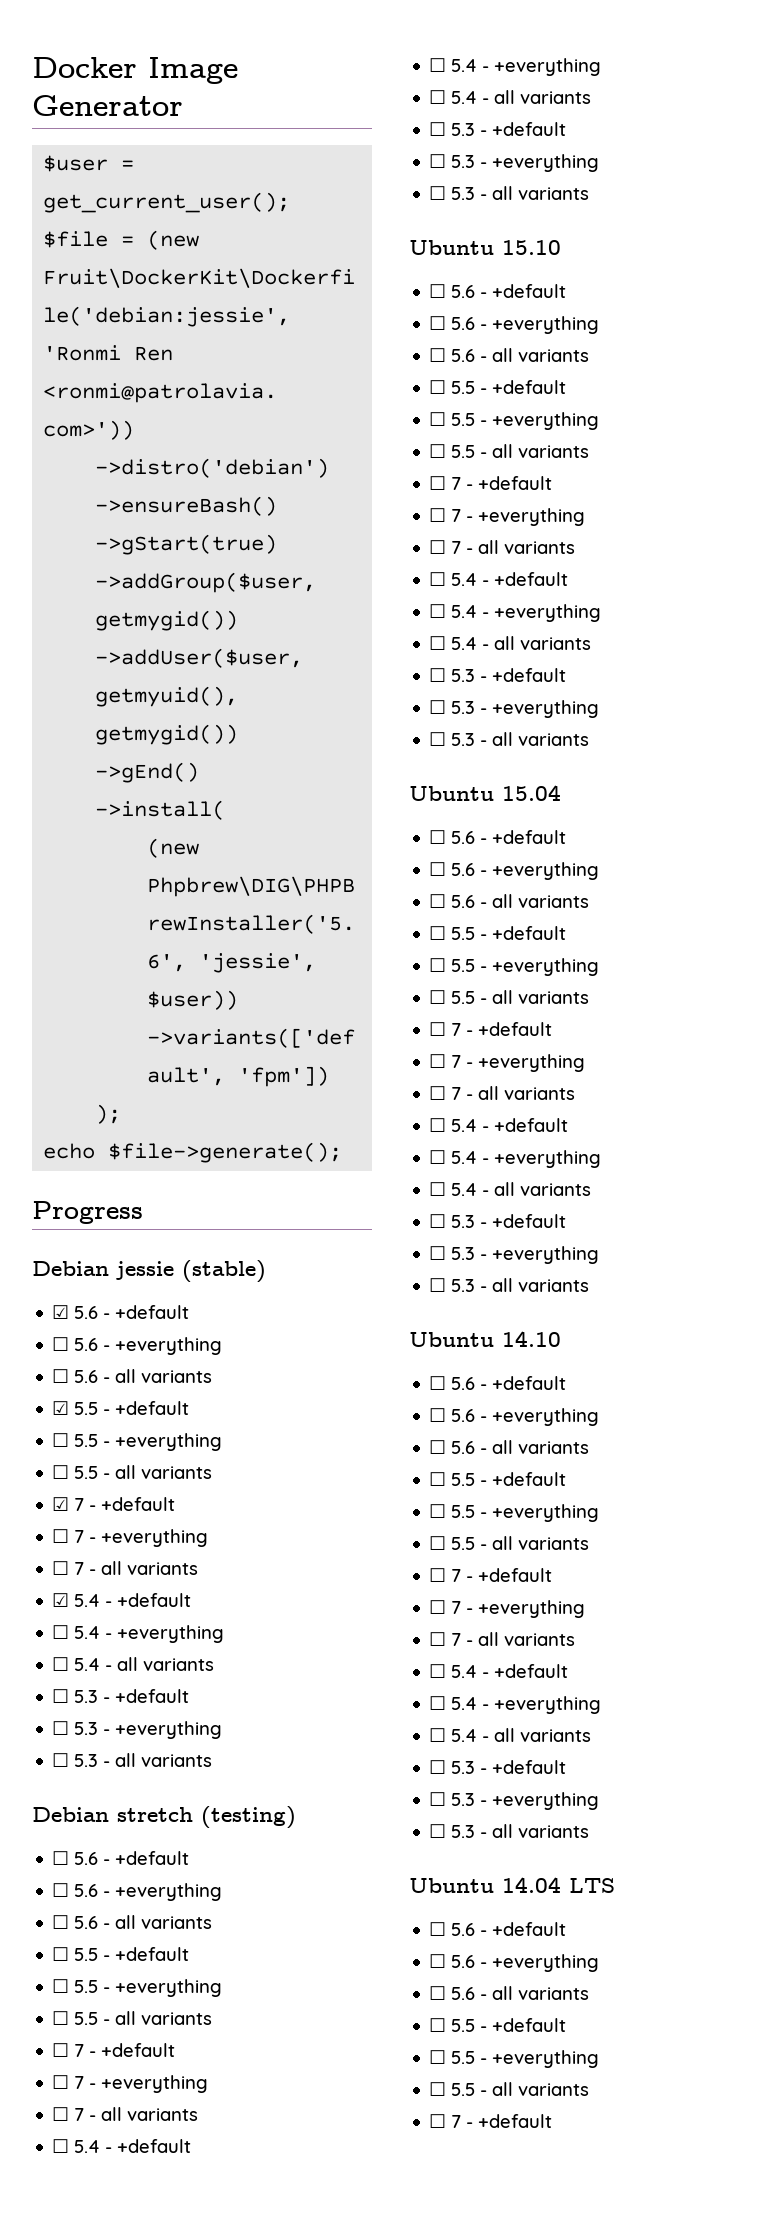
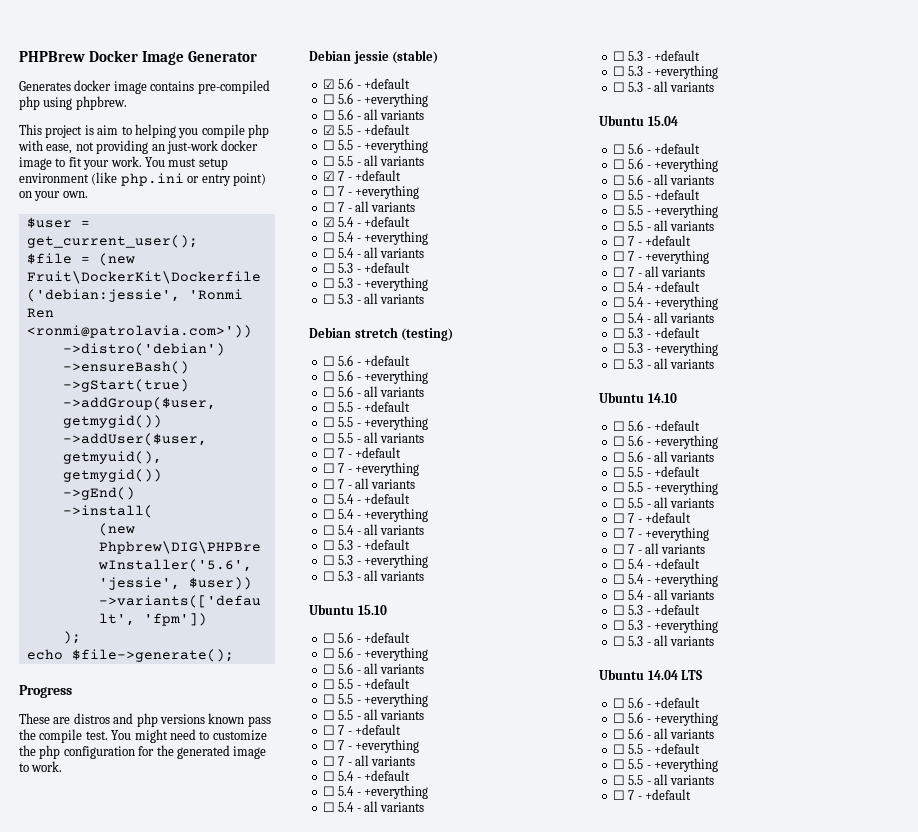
- Docker Image Generator
+ PHPBrew Docker Image Generator
+ Generates docker image contains pre-compiled php using phpbrew.
+ This project is aim to helping you compile php with ease, not providing an just-work docker image to fit your work. You must setup environment (like php.ini or entry point) on your own.
+ These are distros and php versions known pass the compile test. You might need to customize the php configuration for the generated image to work.

